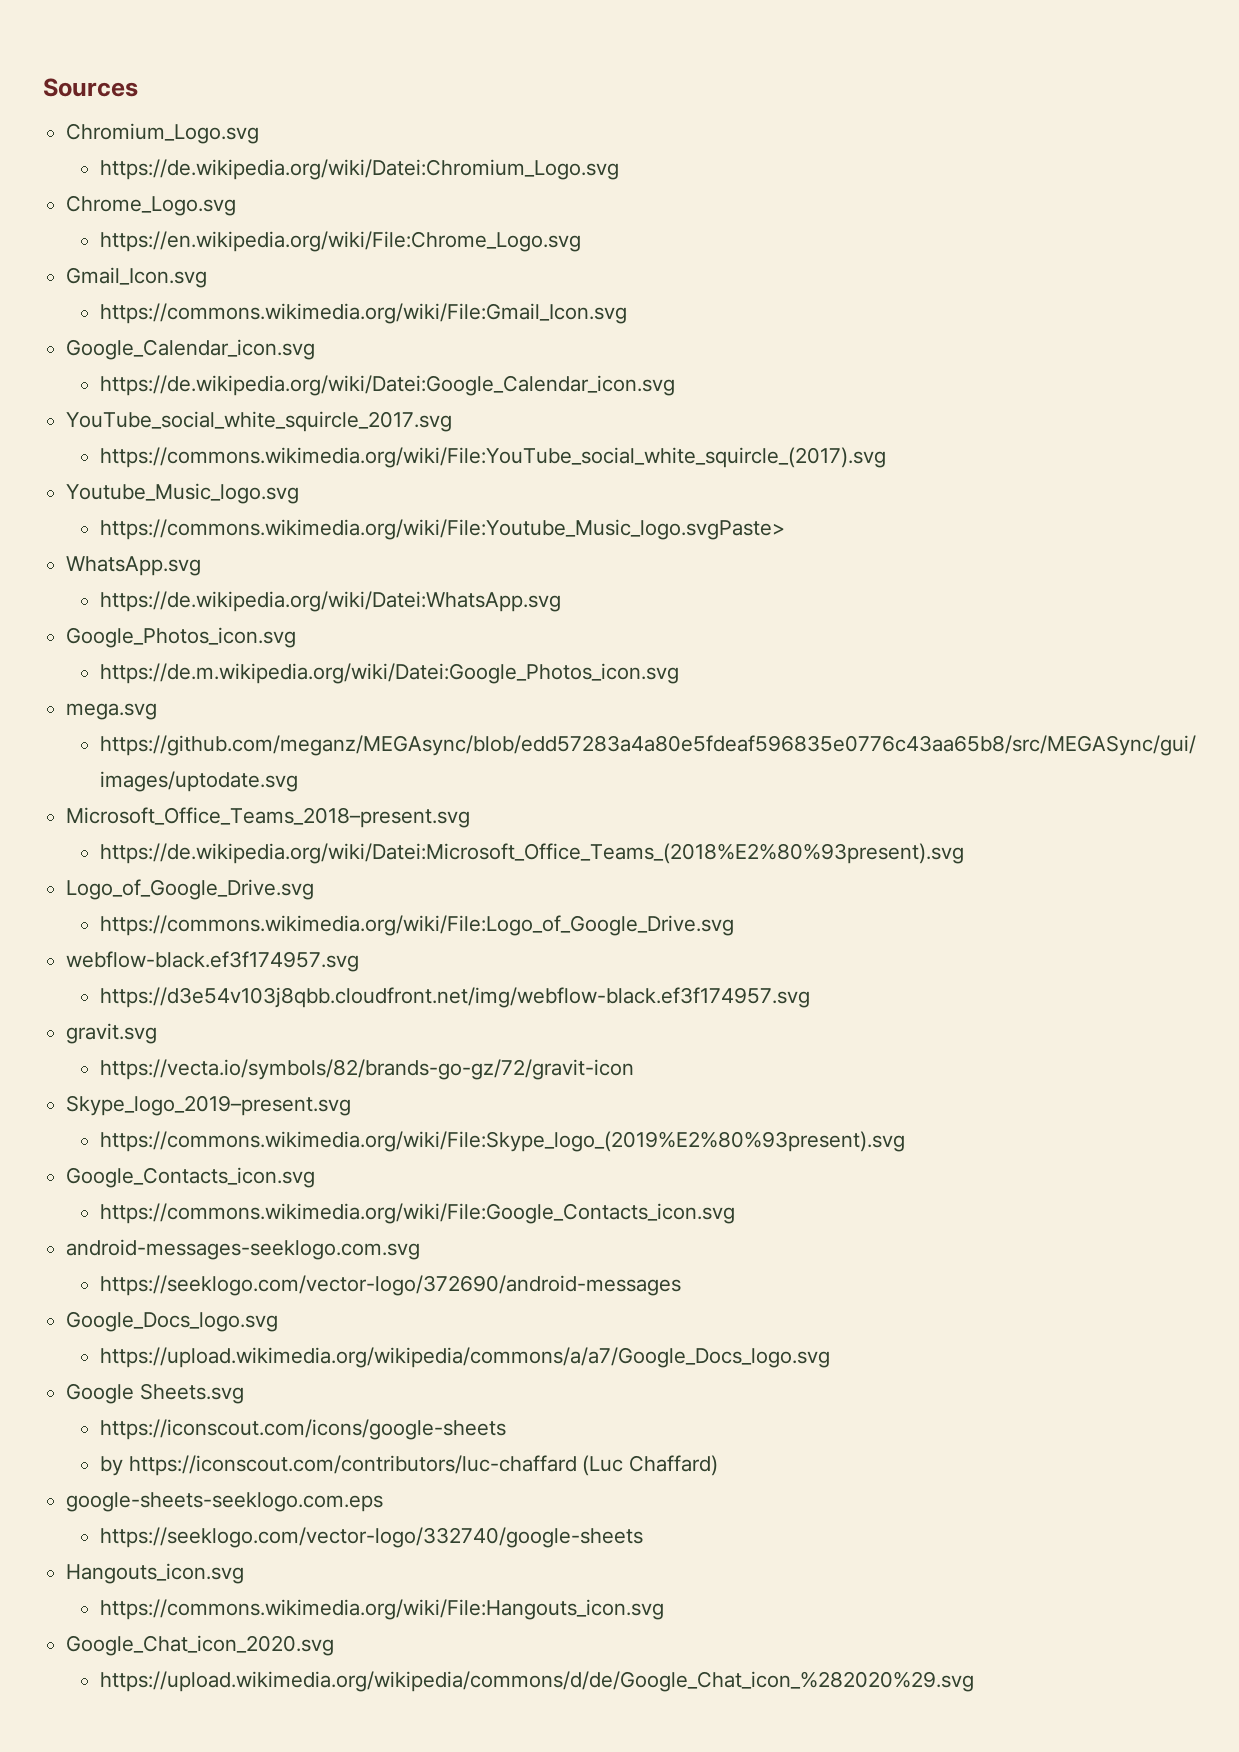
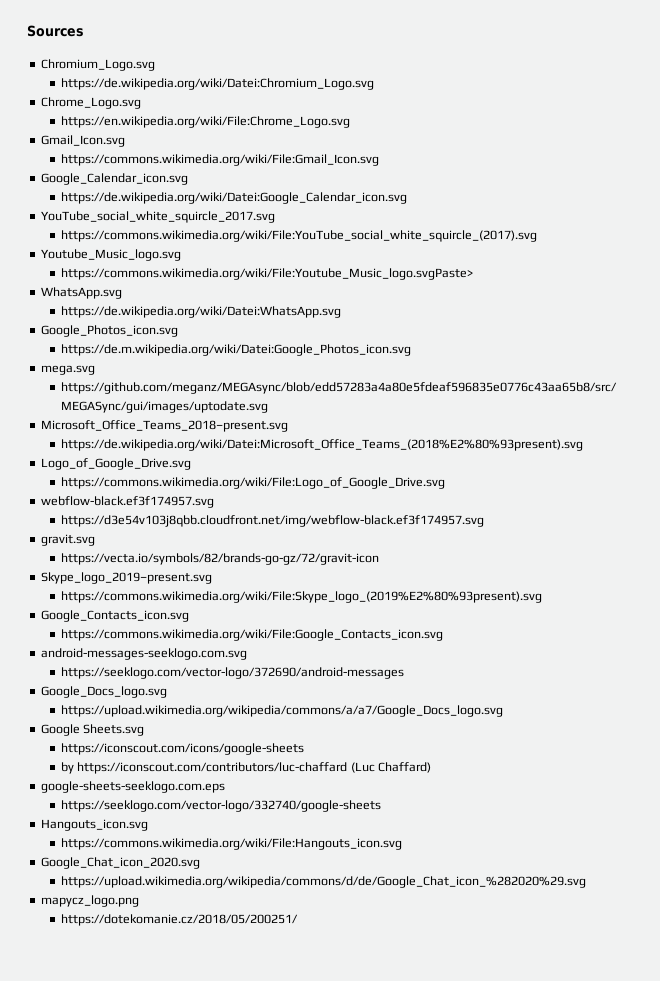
+ mapycz_logo.png
+ https://dotekomanie.cz/2018/05/200251/

